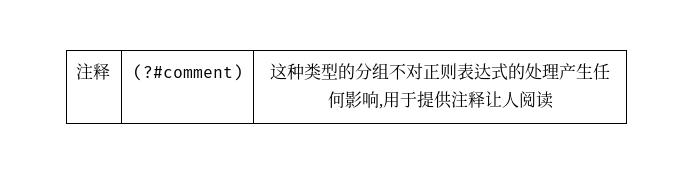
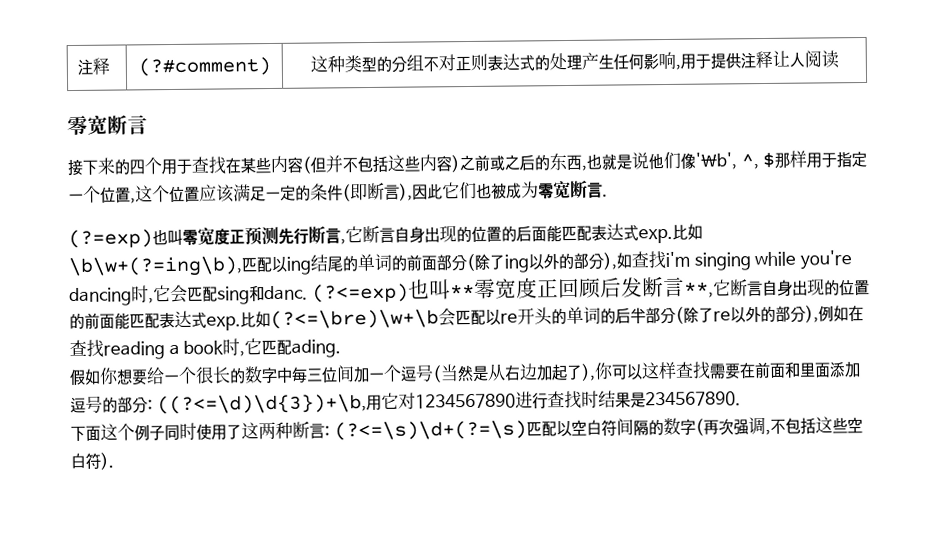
  注释 | (?#comment) | 这种类型的分组不对正则表达式的处理产生任何影响,用于提供注释让人阅读
+ 零宽断言
+ 接下来的四个用于查找在某些内容(但并不包括这些内容)之前或之后的东西,也就是说他们像'\b', ^, $那样用于指定一个位置,这个位置应该满足一定的条件(即断言),因此它们也被成为零宽断言.
+ (?=exp)也叫零宽度正预测先行断言,它断言自身出现的位置的后面能匹配表达式exp.比如\b\w+(?=ing\b),匹配以ing结尾的单词的前面部分(除了ing以外的部分),如查找i'm singing while you're dancing时,它会匹配sing和danc. (?<=exp)也叫**零宽度正回顾后发断言**,它断言自身出现的位置的前面能匹配表达式exp.比如(?<=\bre)\w+\b会匹配以re开头的单词的后半部分(除了re以外的部分),例如在查找reading a book时,它匹配ading.
+ 假如你想要给一个很长的数字中每三位间加一个逗号(当然是从右边加起了),你可以这样查找需要在前面和里面添加逗号的部分: ((?<=\d)\d{3})+\b,用它对1234567890进行查找时结果是234567890.
+ 下面这个例子同时使用了这两种断言: (?<=\s)\d+(?=\s)匹配以空白符间隔的数字(再次强调,不包括这些空白符).

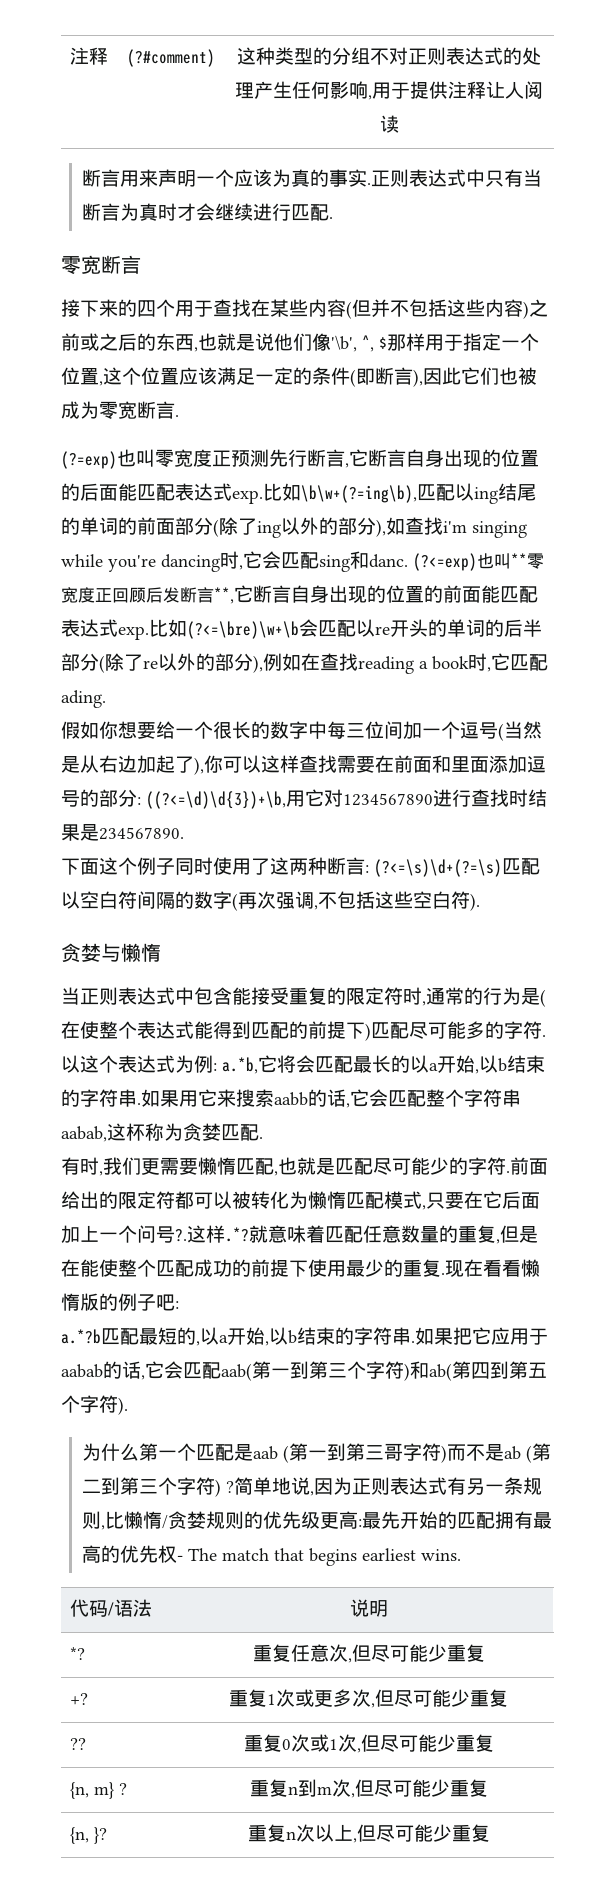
+ 断言用来声明一个应该为真的事实.正则表达式中只有当断言为真时才会继续进行匹配.
+ 贪婪与懒惰
+ 当正则表达式中包含能接受重复的限定符时,通常的行为是(在使整个表达式能得到匹配的前提下)匹配尽可能多的字符.以这个表达式为例: a.*b,它将会匹配最长的以a开始,以b结束的字符串.如果用它来搜索aabb的话,它会匹配整个字符串aabab,这杯称为贪婪匹配.
+ 有时,我们更需要懒惰匹配,也就是匹配尽可能少的字符.前面给出的限定符都可以被转化为懒惰匹配模式,只要在它后面加上一个问号?.这样.*?就意味着匹配任意数量的重复,但是在能使整个匹配成功的前提下使用最少的重复.现在看看懒惰版的例子吧:
+ a.*?b匹配最短的,以a开始,以b结束的字符串.如果把它应用于aabab的话,它会匹配aab(第一到第三个字符)和ab(第四到第五个字符).
+ 为什么第一个匹配是aab (第一到第三哥字符)而不是ab (第二到第三个字符) ?简单地说,因为正则表达式有另一条规则,比懒惰/贪婪规则的优先级更高:最先开始的匹配拥有最高的优先权- The match that begins earliest wins.
+ 代码/语法 | 说明
+ *? | 重复任意次,但尽可能少重复
+ +? | 重复1次或更多次,但尽可能少重复
+ ?? | 重复0次或1次,但尽可能少重复
+ {n, m} ? | 重复n到m次,但尽可能少重复
+ {n, }? | 重复n次以上,但尽可能少重复

